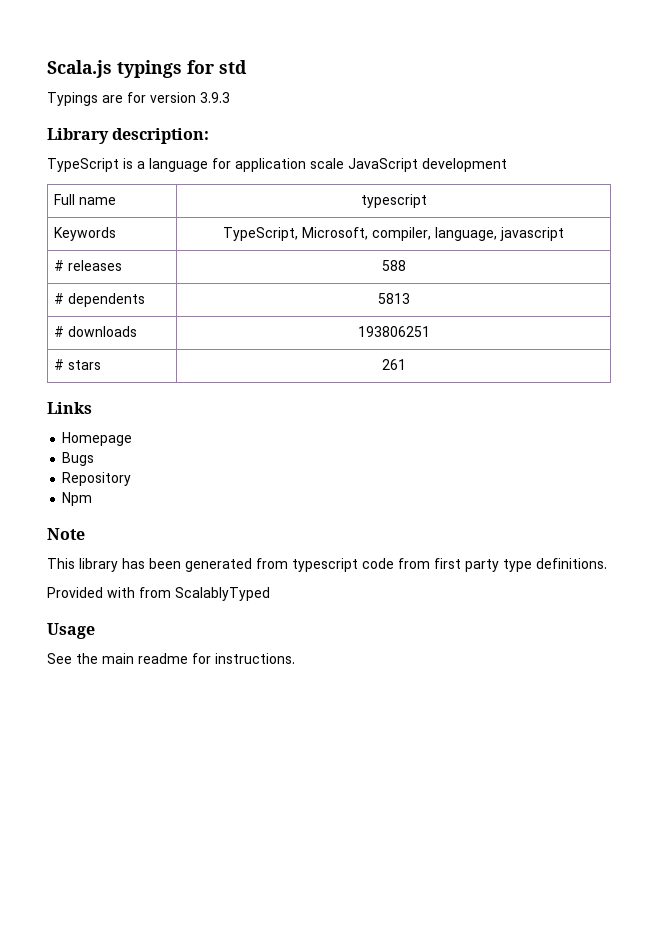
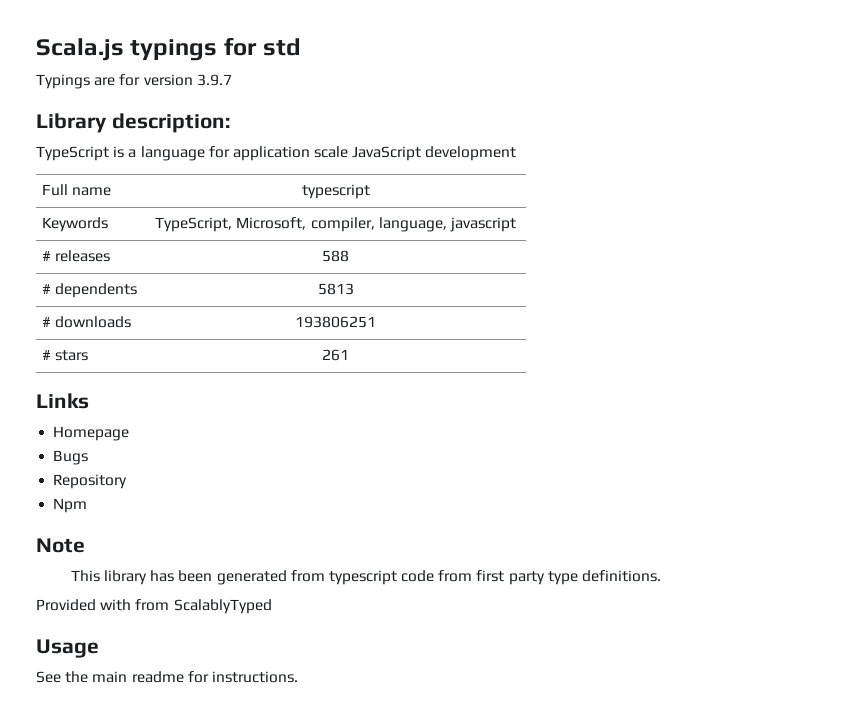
- Typings are for version 3.9.3
+ Typings are for version 3.9.7

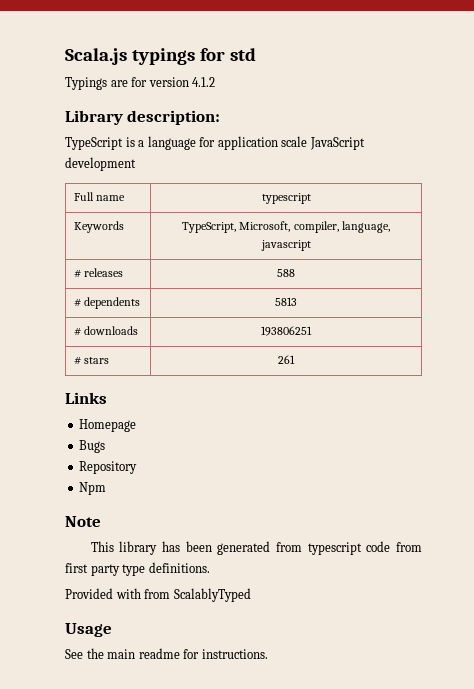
- Typings are for version 3.9.7
+ Typings are for version 4.1.2

